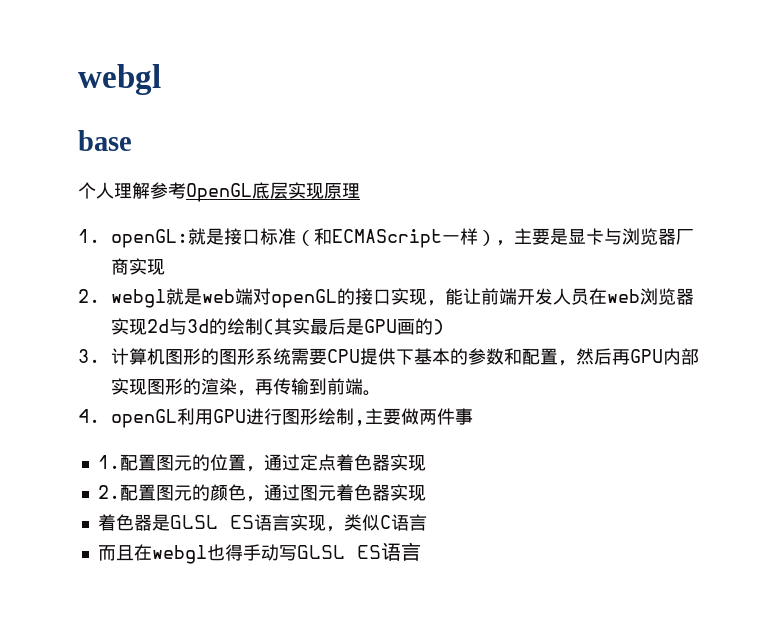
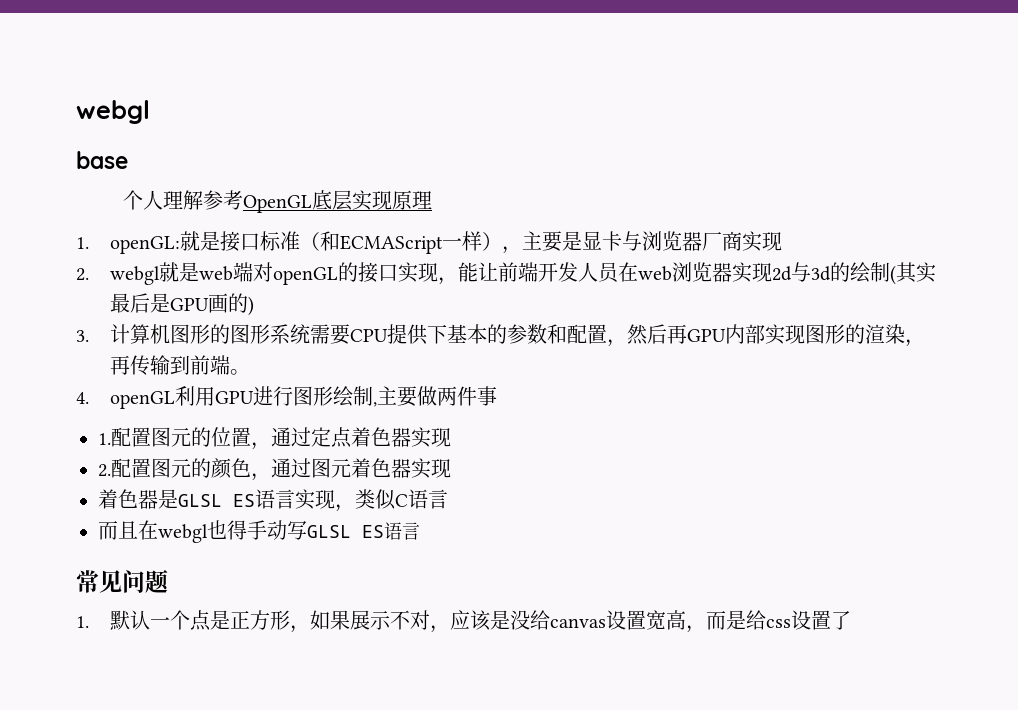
+ 常见问题
+ 1.默认一个点是正方形，如果展示不对，应该是没给canvas设置宽高，而是给css设置了

